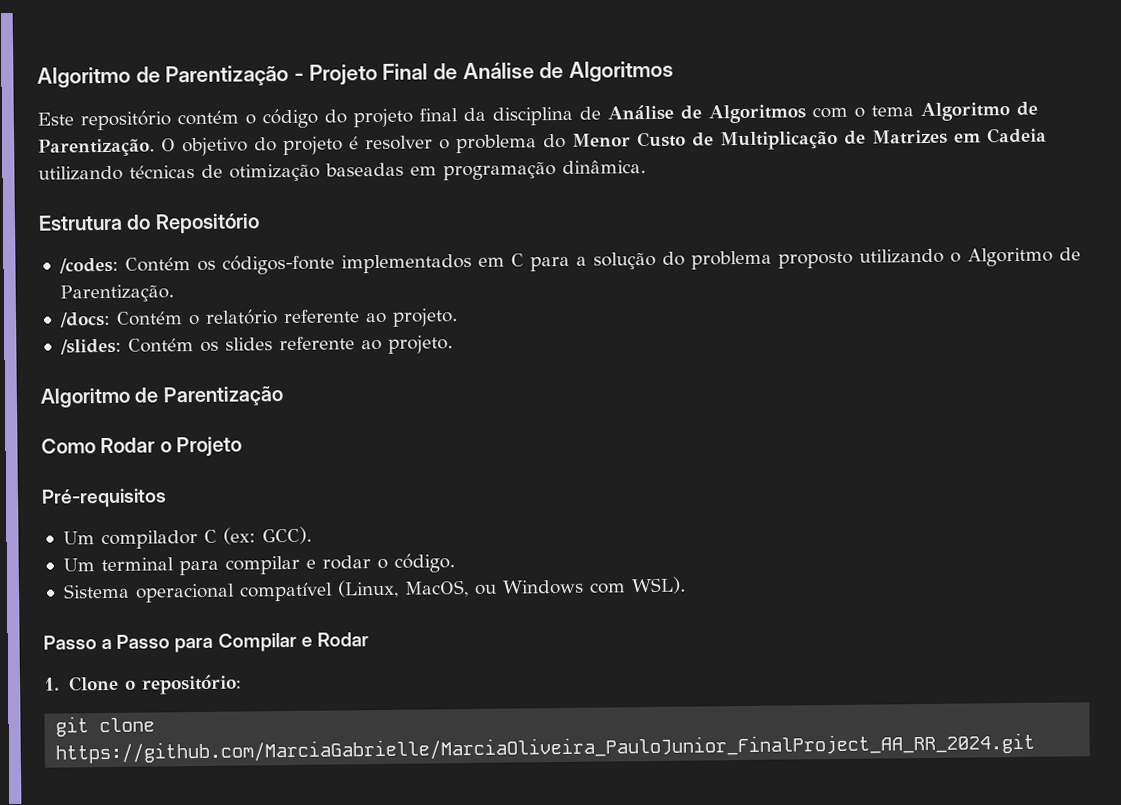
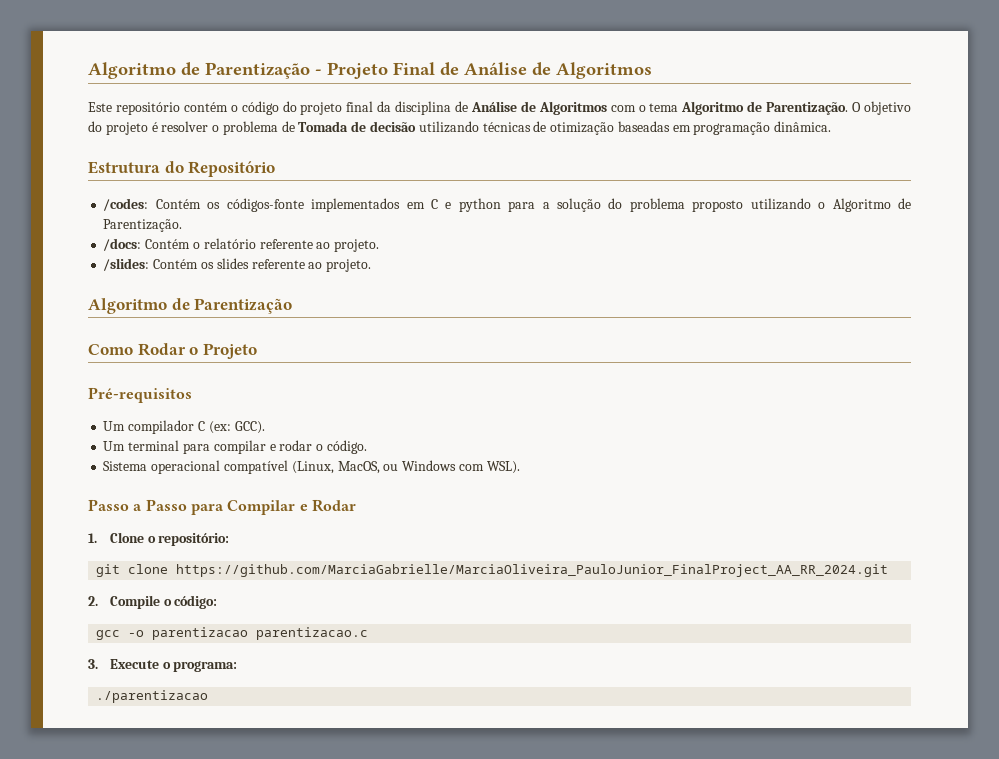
- O objetivo do projeto é resolver o problema do Menor Custo de Multiplicação de Matrizes em Cadeia utilizando técnicas de otimização baseadas em programação dinâmica.
+ O objetivo do projeto é resolver o problema de Tomada de decisão utilizando técnicas de otimização baseadas em programação dinâmica.
- /codes: Contém os códigos-fonte implementados em C para a solução do problema proposto utilizando o Algoritmo de Parentização.
+ /codes: Contém os códigos-fonte implementados em C e python para a solução do problema proposto utilizando o Algoritmo de Parentização.
+ 2. Compile o código:
+ gcc -o parentizacao parentizacao.c
+ 3. Execute o programa:
+ ./parentizacao

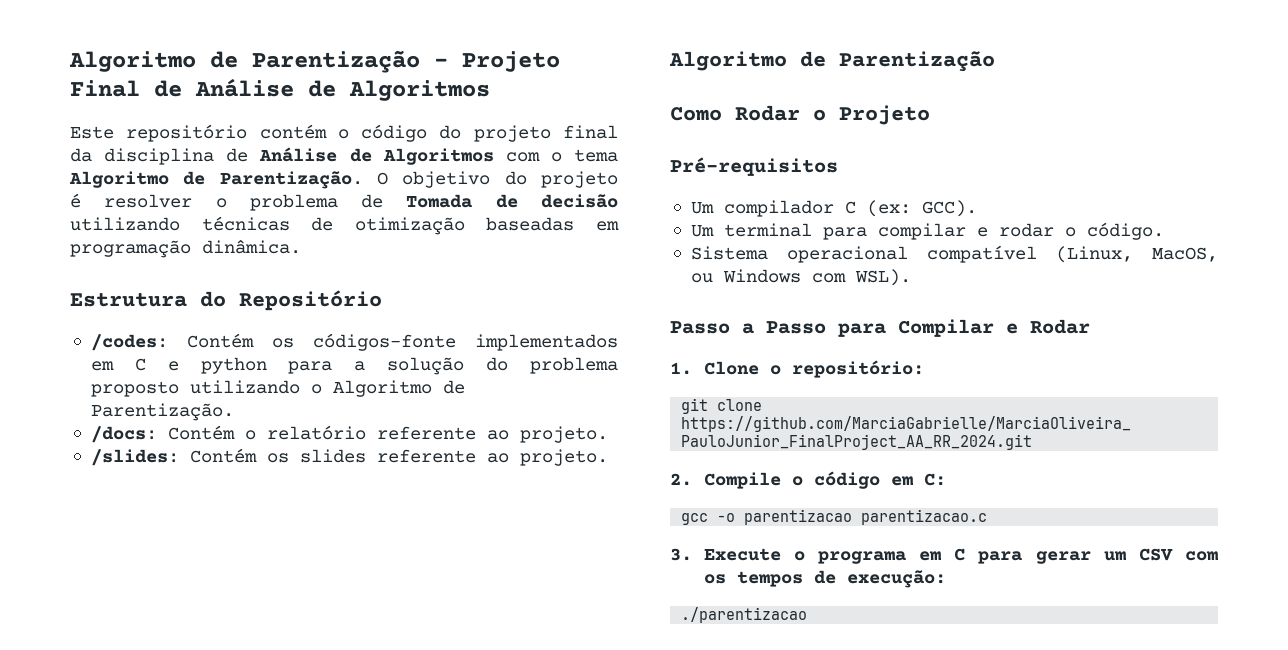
- 2. Compile o código:
+ 2. Compile o código em C:
- 3. Execute o programa:
+ 3. Execute o programa em C para gerar um CSV com os tempos de execução:

